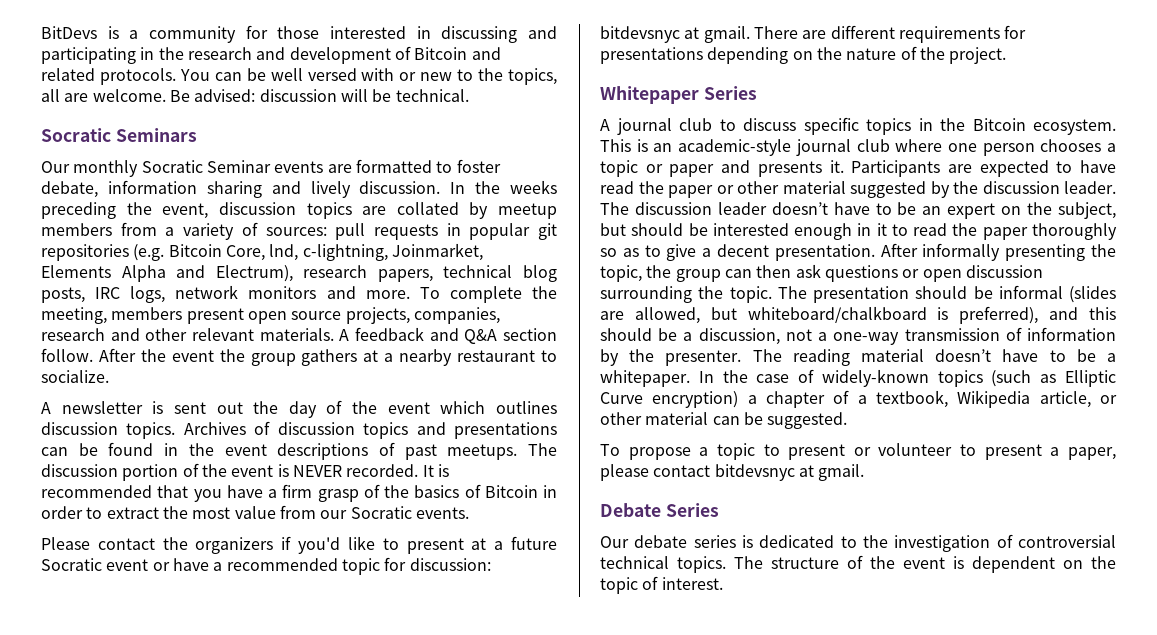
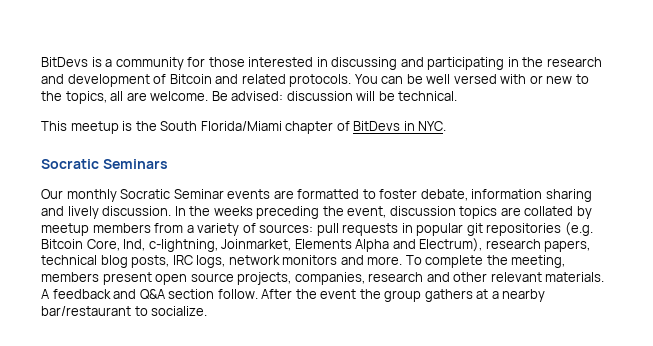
+ This meetup is the South Florida/Miami chapter of BitDevs in NYC.
- After the event the group gathers at a nearby restaurant to socialize.
+ After the event the group gathers at a nearby bar/restaurant to socialize.
- A newsletter is sent out the day of the event which outlines discussion topics. Archives of discussion topics and presentations can be found in the event descriptions of past meetups. The discussion portion of the event is NEVER recorded. It is recommended that you have a firm grasp of the basics of Bitcoin in order to extract the most value from our Socratic events.
- Please contact the organizers if you'd like to present at a future Socratic event or have a recommended topic for discussion: bitdevsnyc at gmail. There are different requirements for presentations depending on the nature of the project.
- Whitepaper Series
- A journal club to discuss specific topics in the Bitcoin ecosystem. This is an academic-style journal club where one person chooses a topic or paper and presents it. Participants are expected to have read the paper or other material suggested by the discussion leader. The discussion leader doesn’t have to be an expert on the subject, but should be interested enough in it to read the paper thoroughly so as to give a decent presentation. After informally presenting the topic, the group can then ask questions or open discussion surrounding the topic. The presentation should be informal (slides are allowed, but whiteboard/chalkboard is preferred), and this should be a discussion, not a one-way transmission of information by the presenter. The reading material doesn’t have to be a whitepaper. In the case of widely-known topics (such as Elliptic Curve encryption) a chapter of a textbook, Wikipedia article, or other material can be suggested.
- To propose a topic to present or volunteer to present a paper, please contact bitdevsnyc at gmail.
- Debate Series
- Our debate series is dedicated to the investigation of controversial technical topics. The structure of the event is dependent on the topic of interest.

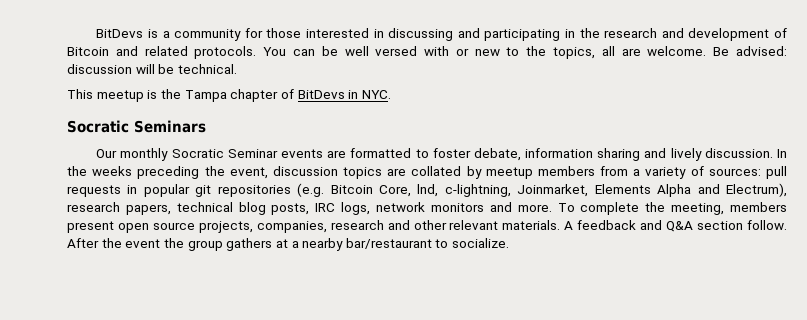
- This meetup is the South Florida/Miami chapter of BitDevs in NYC.
+ This meetup is the Tampa chapter of BitDevs in NYC.

